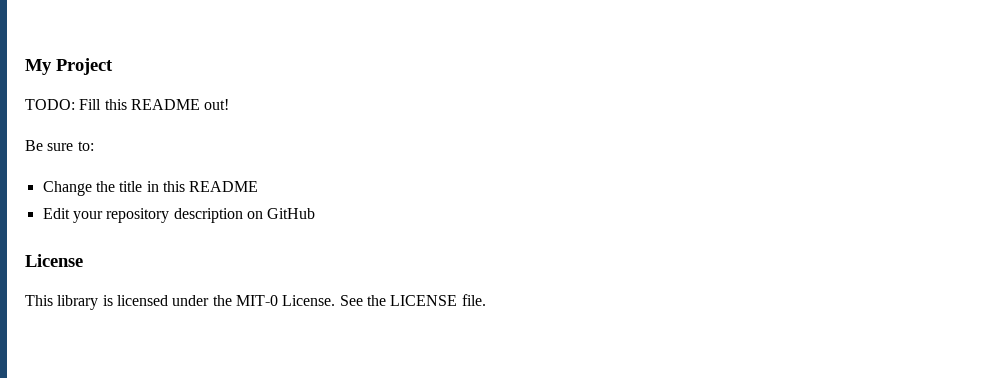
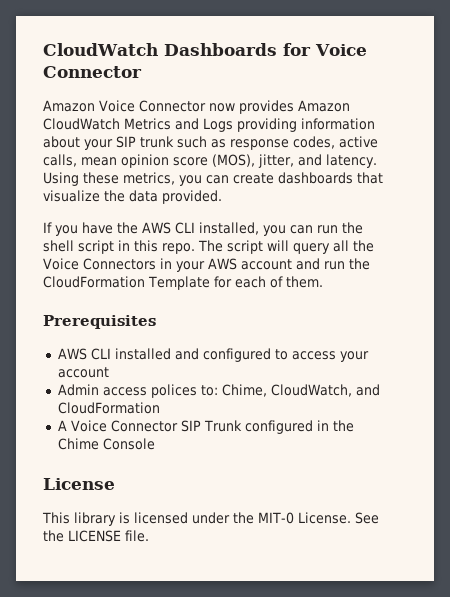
- My Project
- TODO: Fill this README out!
- Be sure to:
- Change the title in this README
- Edit your repository description on GitHub
+ CloudWatch Dashboards for Voice Connector
+ Amazon Voice Connector now provides Amazon CloudWatch Metrics and Logs providing information about your SIP trunk such as response codes, active calls, mean opinion score (MOS), jitter, and latency. Using these metrics, you can create dashboards that visualize the data provided.
+ If you have the AWS CLI installed, you can run the shell script in this repo. The script will query all the Voice Connectors in your AWS account and run the CloudFormation Template for each of them.
+ Prerequisites
+ AWS CLI installed and configured to access your account
+ Admin access polices to: Chime, CloudWatch, and CloudFormation
+ A Voice Connector SIP Trunk configured in the Chime Console

